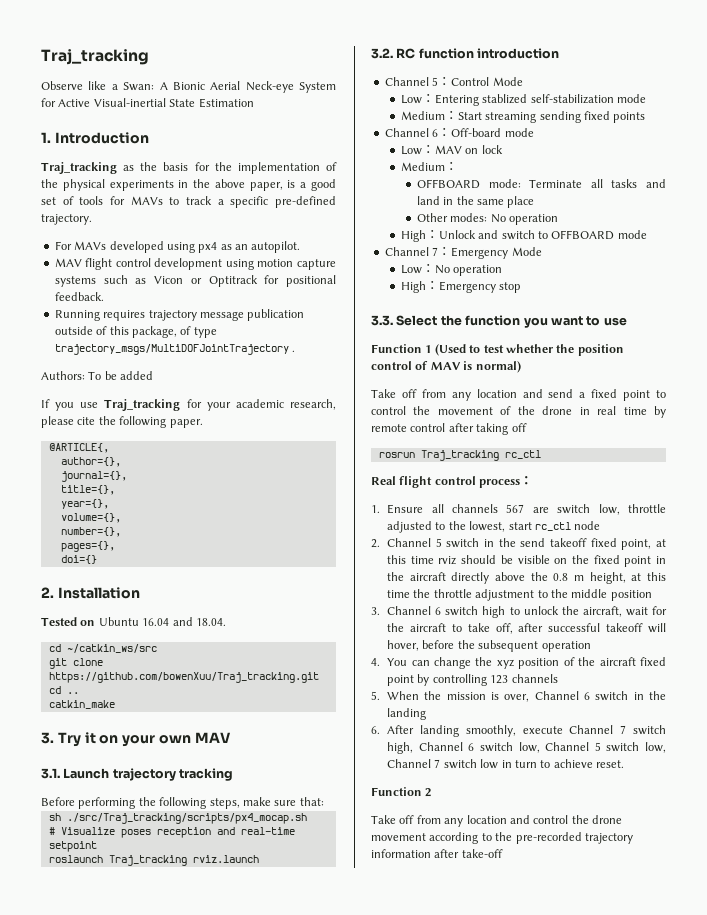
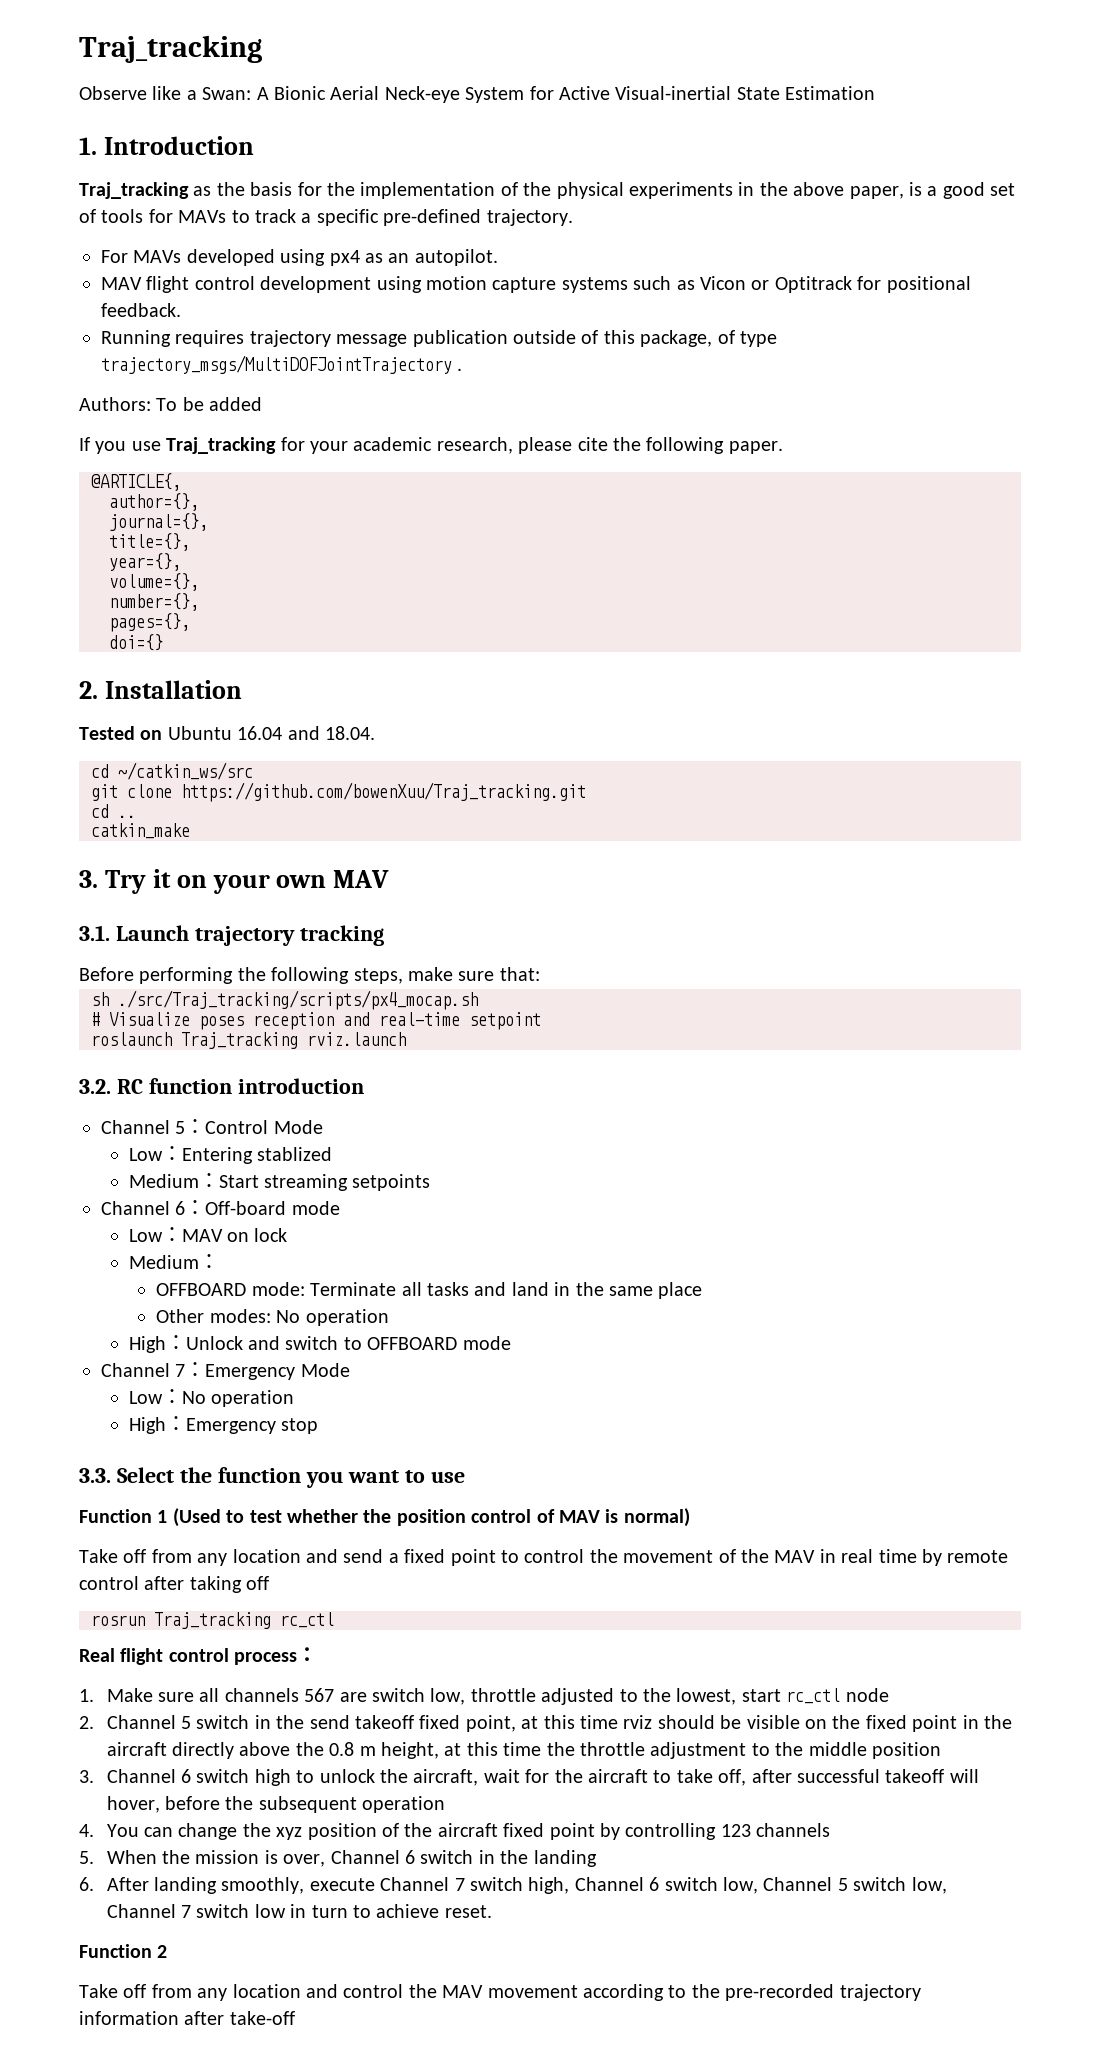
- Low：Entering stablized self-stabilization mode
+ Low：Entering stablized
- Medium：Start streaming sending fixed points
+ Medium：Start streaming setpoints
- Take off from any location and send a fixed point to control the movement of the drone in real time by remote control after taking off
+ Take off from any location and send a fixed point to control the movement of the MAV in real time by remote control after taking off
- 1. Ensure all channels 567 are switch low, throttle adjusted to the lowest, start rc_ctl node
+ 1. Make sure all channels 567 are switch low, throttle adjusted to the lowest, start rc_ctl node
- Take off from any location and control the drone movement according to the pre-recorded trajectory information after take-off
+ Take off from any location and control the MAV movement according to the pre-recorded trajectory information after take-off

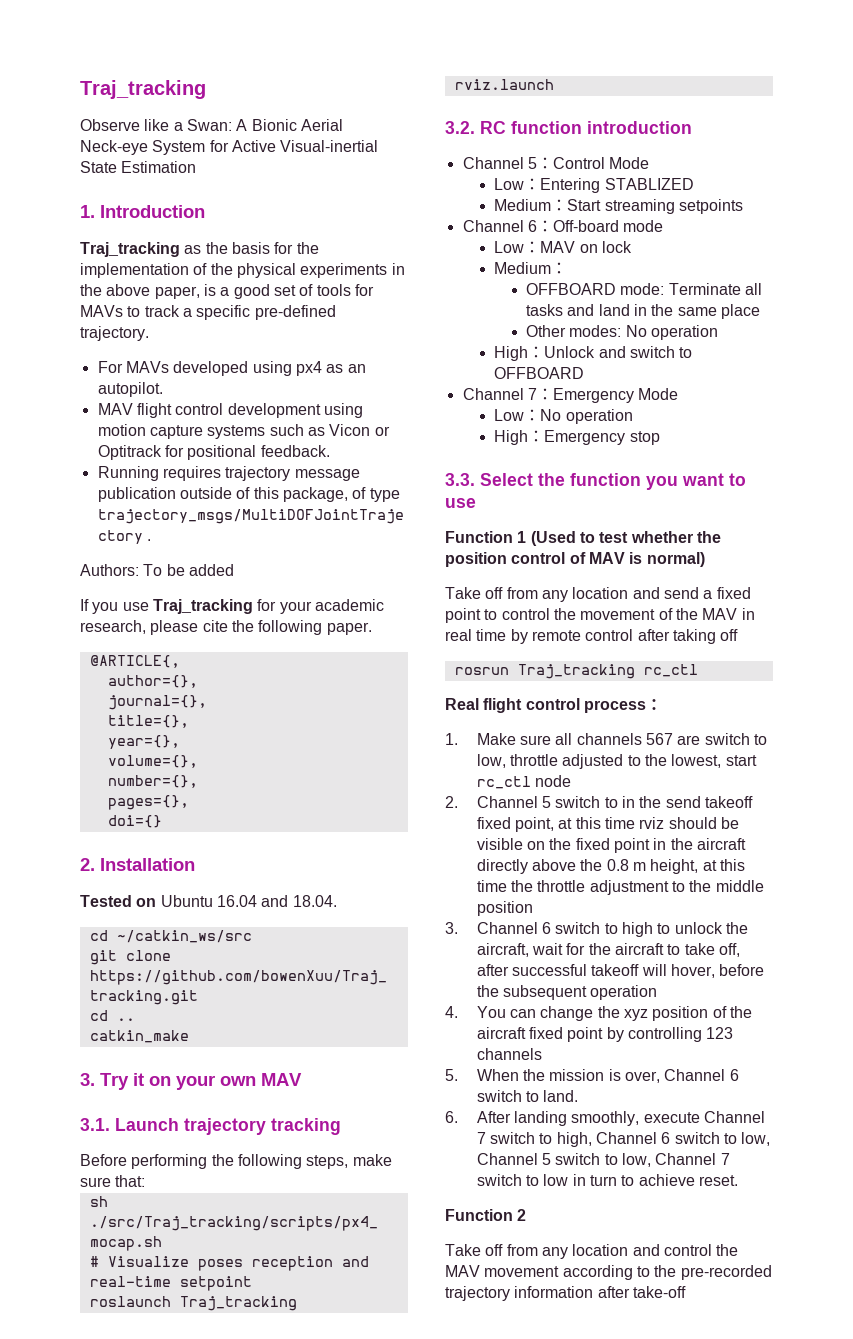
- Low：Entering stablized
+ Low：Entering STABLIZED
- High：Unlock and switch to OFFBOARD mode
+ High：Unlock and switch to OFFBOARD
- 1. Make sure all channels 567 are switch low, throttle adjusted to the lowest, start rc_ctl node
+ 1. Make sure all channels 567 are switch to low, throttle adjusted to the lowest, start rc_ctl node
- 2. Channel 5 switch in the send takeoff fixed point, at this time rviz should be visible on the fixed point in the aircraft directly above the 0.8 m height, at this time the throttle adjustment to the middle position
+ 2. Channel 5 switch to in the send takeoff fixed point, at this time rviz should be visible on the fixed point in the aircraft directly above the 0.8 m height, at this time the throttle adjustment to the middle position
- 3. Channel 6 switch high to unlock the aircraft, wait for the aircraft to take off, after successful takeoff will hover, before the subsequent operation
+ 3. Channel 6 switch to high to unlock the aircraft, wait for the aircraft to take off, after successful takeoff will hover, before the subsequent operation
- 5. When the mission is over, Channel 6 switch in the landing
+ 5. When the mission is over, Channel 6 switch to land.
- 6. After landing smoothly, execute Channel 7 switch high, Channel 6 switch low, Channel 5 switch low, Channel 7 switch low in turn to achieve reset.
+ 6. After landing smoothly, execute Channel 7 switch to high, Channel 6 switch to low, Channel 5 switch to low, Channel 7 switch to low in turn to achieve reset.

